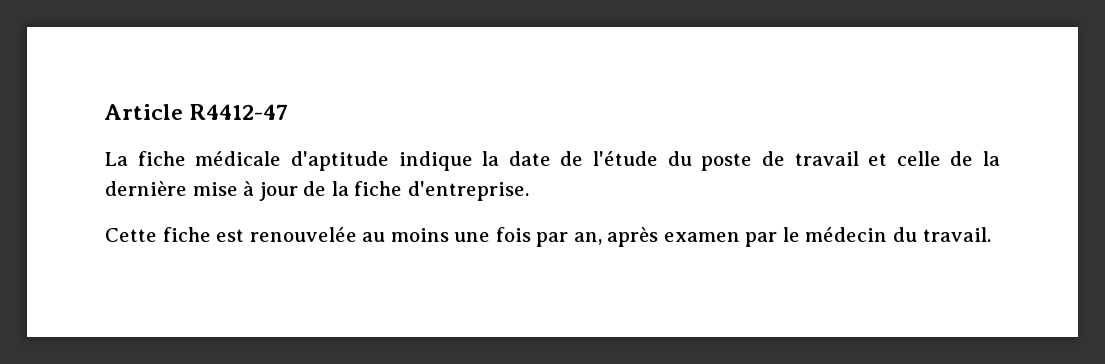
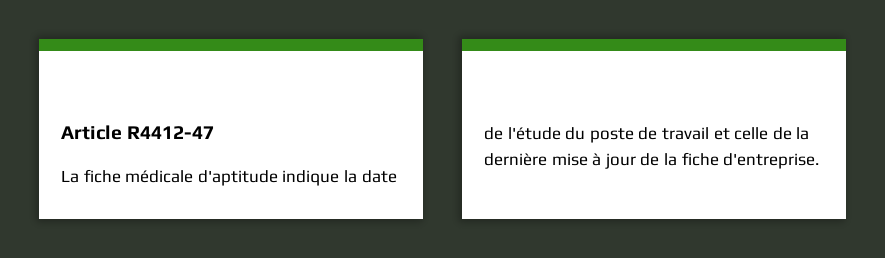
- Cette fiche est renouvelée au moins une fois par an, après examen par le médecin du travail.

